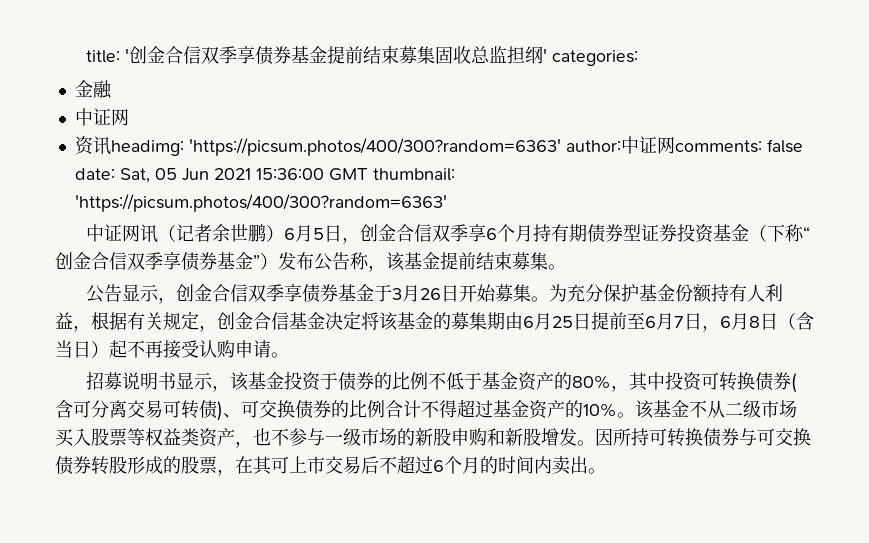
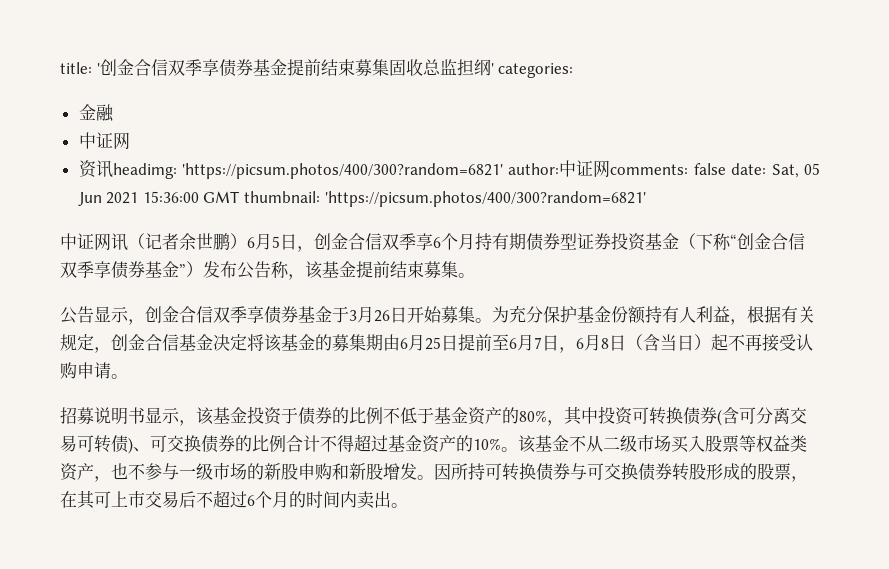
- 资讯headimg: 'https://picsum.photos/400/300?random=6363' author:中证网comments: false date: Sat, 05 Jun 2021 15:36:00 GMT thumbnail: 'https://picsum.photos/400/300?random=6363'
+ 资讯headimg: 'https://picsum.photos/400/300?random=6821' author:中证网comments: false date: Sat, 05 Jun 2021 15:36:00 GMT thumbnail: 'https://picsum.photos/400/300?random=6821'

